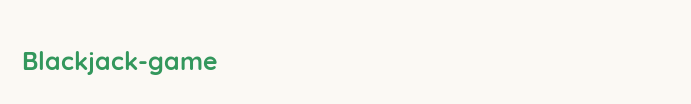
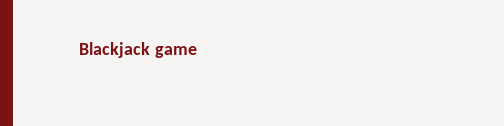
- Blackjack-game
+ Blackjack game

